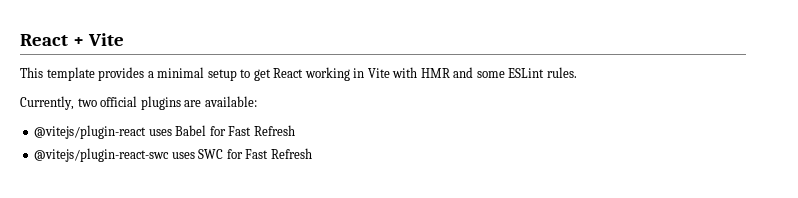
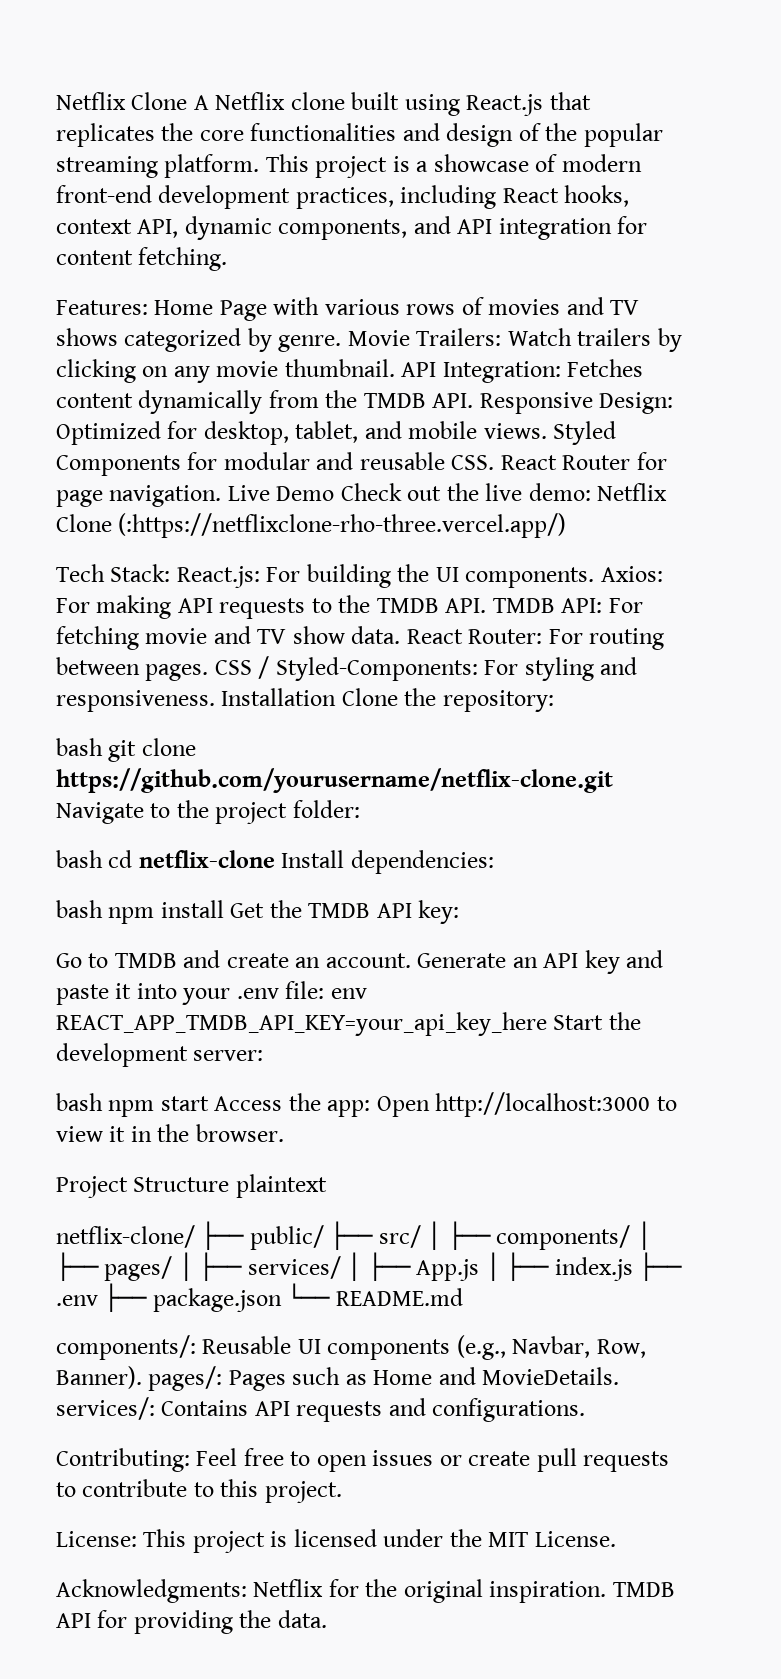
- React + Vite
- This template provides a minimal setup to get React working in Vite with HMR and some ESLint rules.
- Currently, two official plugins are available:
- @vitejs/plugin-react uses Babel for Fast Refresh
- @vitejs/plugin-react-swc uses SWC for Fast Refresh
+ Netflix Clone A Netflix clone built using React.js that replicates the core functionalities and design of the popular streaming platform. This project is a showcase of modern front-end development practices, including React hooks, context API, dynamic components, and API integration for content fetching.
+ Features: Home Page with various rows of movies and TV shows categorized by genre. Movie Trailers: Watch trailers by clicking on any movie thumbnail. API Integration: Fetches content dynamically from the TMDB API. Responsive Design: Optimized for desktop, tablet, and mobile views. Styled Components for modular and reusable CSS. React Router for page navigation. Live Demo Check out the live demo: Netflix Clone (:https://netflixclone-rho-three.vercel.app/)
+ Tech Stack: React.js: For building the UI components. Axios: For making API requests to the TMDB API. TMDB API: For fetching movie and TV show data. React Router: For routing between pages. CSS / Styled-Components: For styling and responsiveness. Installation Clone the repository:
+ bash git clone https://github.com/yourusername/netflix-clone.git Navigate to the project folder:
+ bash cd netflix-clone Install dependencies:
+ bash npm install Get the TMDB API key:
+ Go to TMDB and create an account. Generate an API key and paste it into your .env file: env REACT_APP_TMDB_API_KEY=your_api_key_here Start the development server:
+ bash npm start Access the app: Open http://localhost:3000 to view it in the browser.
+ Project Structure plaintext
+ netflix-clone/ ├── public/ ├── src/ │ ├── components/ │ ├── pages/ │ ├── services/ │ ├── App.js │ ├── index.js ├── .env ├── package.json └── README.md
+ components/: Reusable UI components (e.g., Navbar, Row, Banner). pages/: Pages such as Home and MovieDetails. services/: Contains API requests and configurations.
+ Contributing: Feel free to open issues or create pull requests to contribute to this project.
+ License: This project is licensed under the MIT License.
+ Acknowledgments: Netflix for the original inspiration. TMDB API for providing the data.

